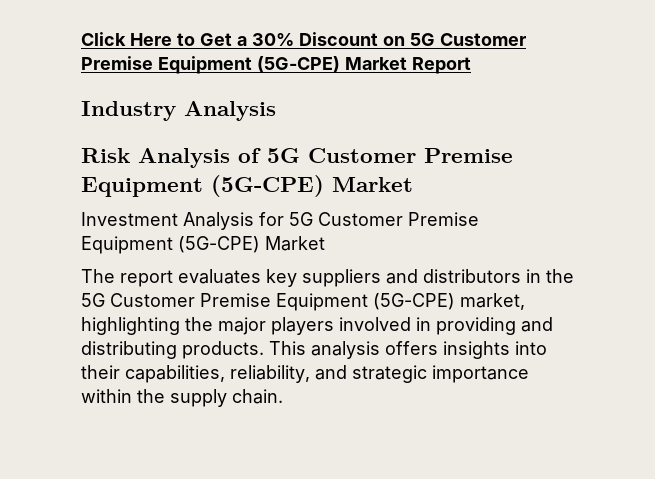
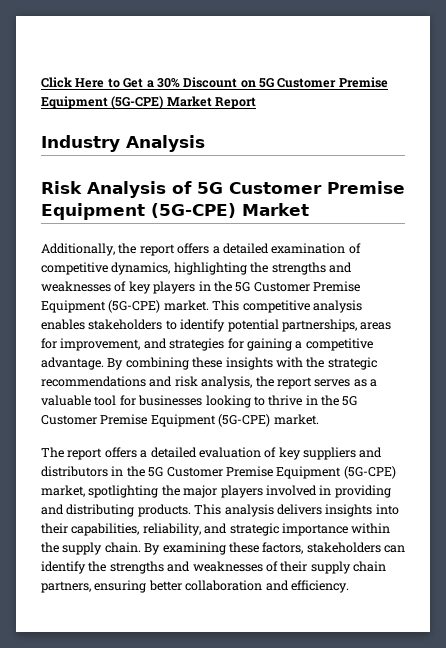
- Investment Analysis for 5G Customer Premise Equipment (5G-CPE) Market
- The report evaluates key suppliers and distributors in the 5G Customer Premise Equipment (5G-CPE) market, highlighting the major players involved in providing and distributing products.
+ Additionally, the report offers a detailed examination of competitive dynamics, highlighting the strengths and weaknesses of key players in the 5G Customer Premise Equipment (5G-CPE) market. This competitive analysis enables stakeholders to identify potential partnerships, areas for improvement, and strategies for gaining a competitive advantage. By combining these insights with the strategic recommendations and risk analysis, the report serves as a valuable tool for businesses looking to thrive in the 5G Customer Premise Equipment (5G-CPE) market.
+ The report offers a detailed evaluation of key suppliers and distributors in the 5G Customer Premise Equipment (5G-CPE) market, spotlighting the major players involved in providing and distributing products.
- This analysis offers insights into their capabilities, reliability, and strategic importance within the supply chain.
+ This analysis delivers insights into their capabilities, reliability, and strategic importance within the supply chain.
+ By examining these factors, stakeholders can identify the strengths and weaknesses of their supply chain partners, ensuring better collaboration and efficiency.

